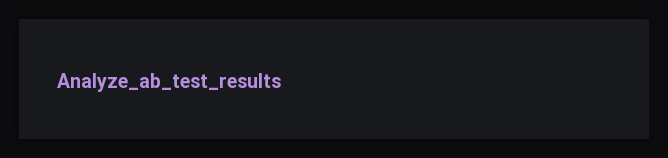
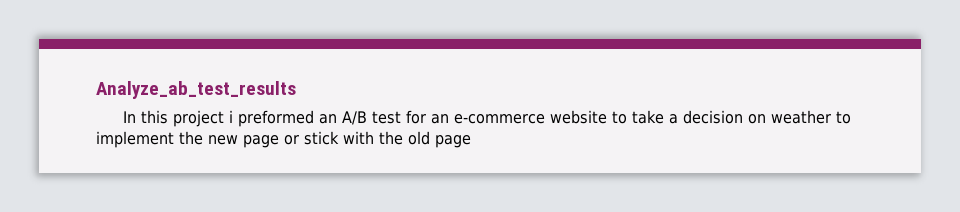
+ In this project i preformed an A/B test for an e-commerce website to take a decision on weather to implement the new page or stick with the old page

